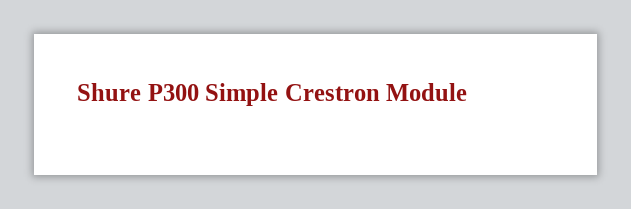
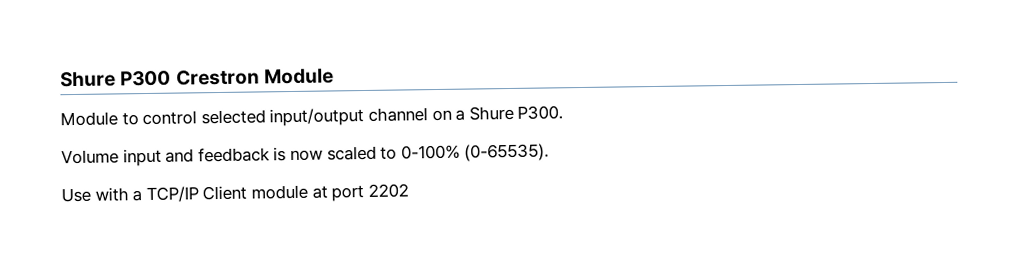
- Shure P300 Simple Crestron Module
+ Shure P300 Crestron Module
+ Module to control selected input/output channel on a Shure P300.
+ Volume input and feedback is now scaled to 0-100% (0-65535).
+ Use with a TCP/IP Client module at port 2202

